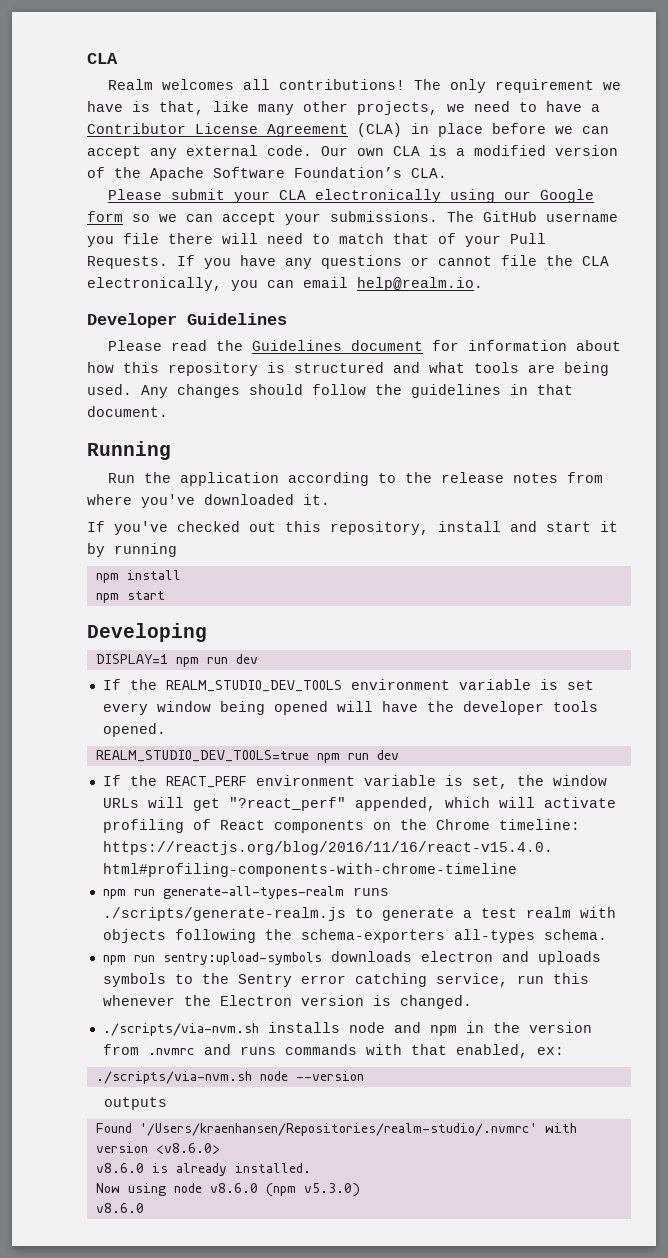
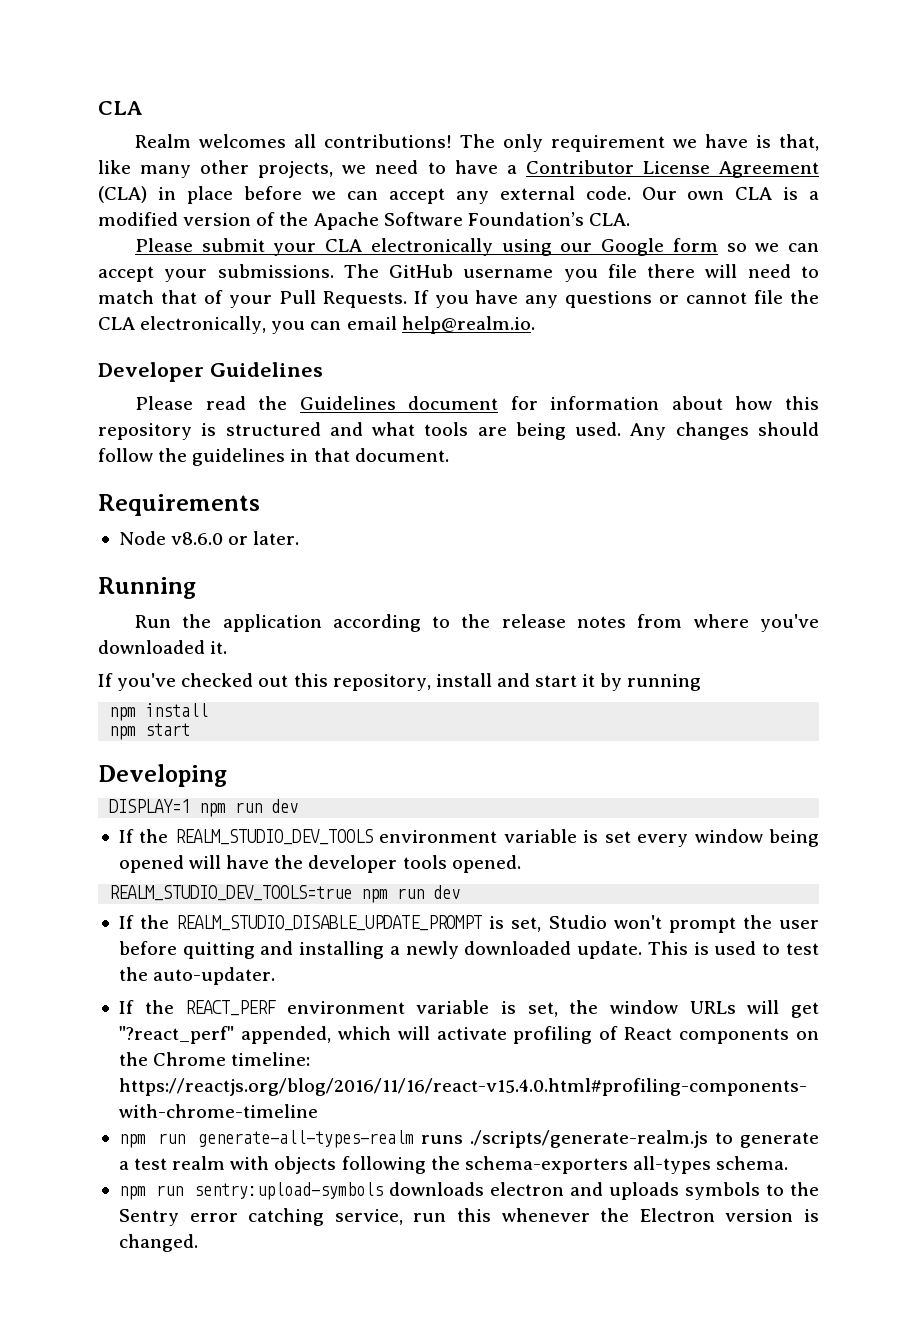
+ Requirements
+ Node v8.6.0 or later.
+ If the REALM_STUDIO_DISABLE_UPDATE_PROMPT is set, Studio won't prompt the user before quitting and installing a newly downloaded update. This is used to test the auto-updater.
- ./scripts/via-nvm.sh installs node and npm in the version from .nvmrc and runs commands with that enabled, ex:
- ./scripts/via-nvm.sh node --version
- outputs
- Found '/Users/kraenhansen/Repositories/realm-studio/.nvmrc' with version <v8.6.0>
- v8.6.0 is already installed.
- Now using node v8.6.0 (npm v5.3.0)
- v8.6.0

